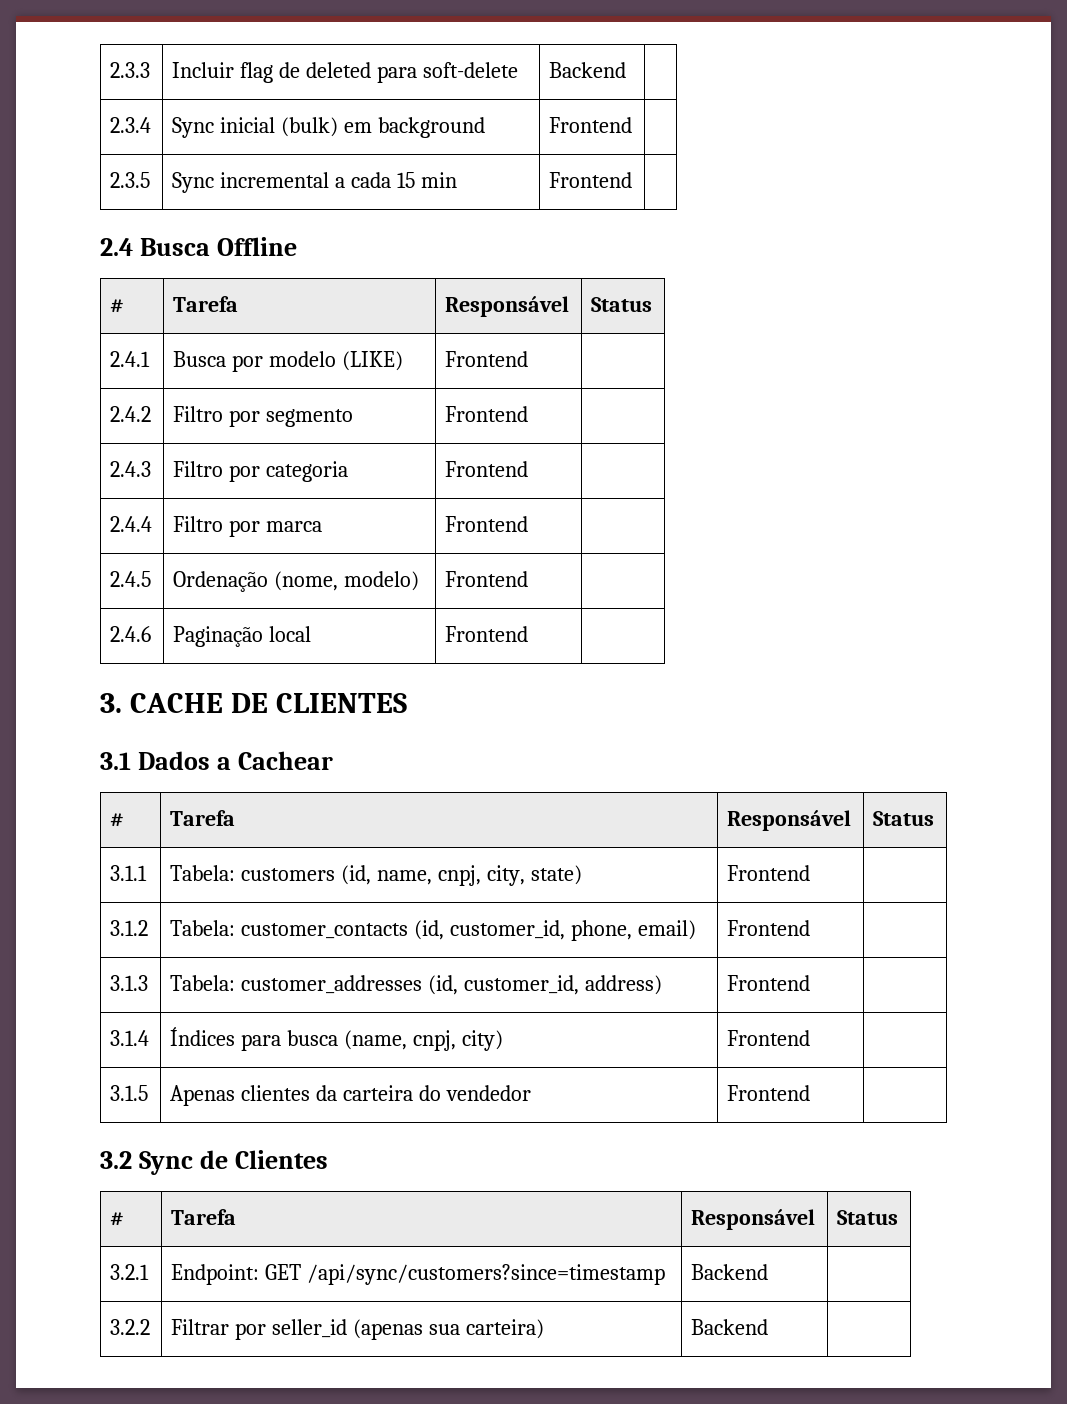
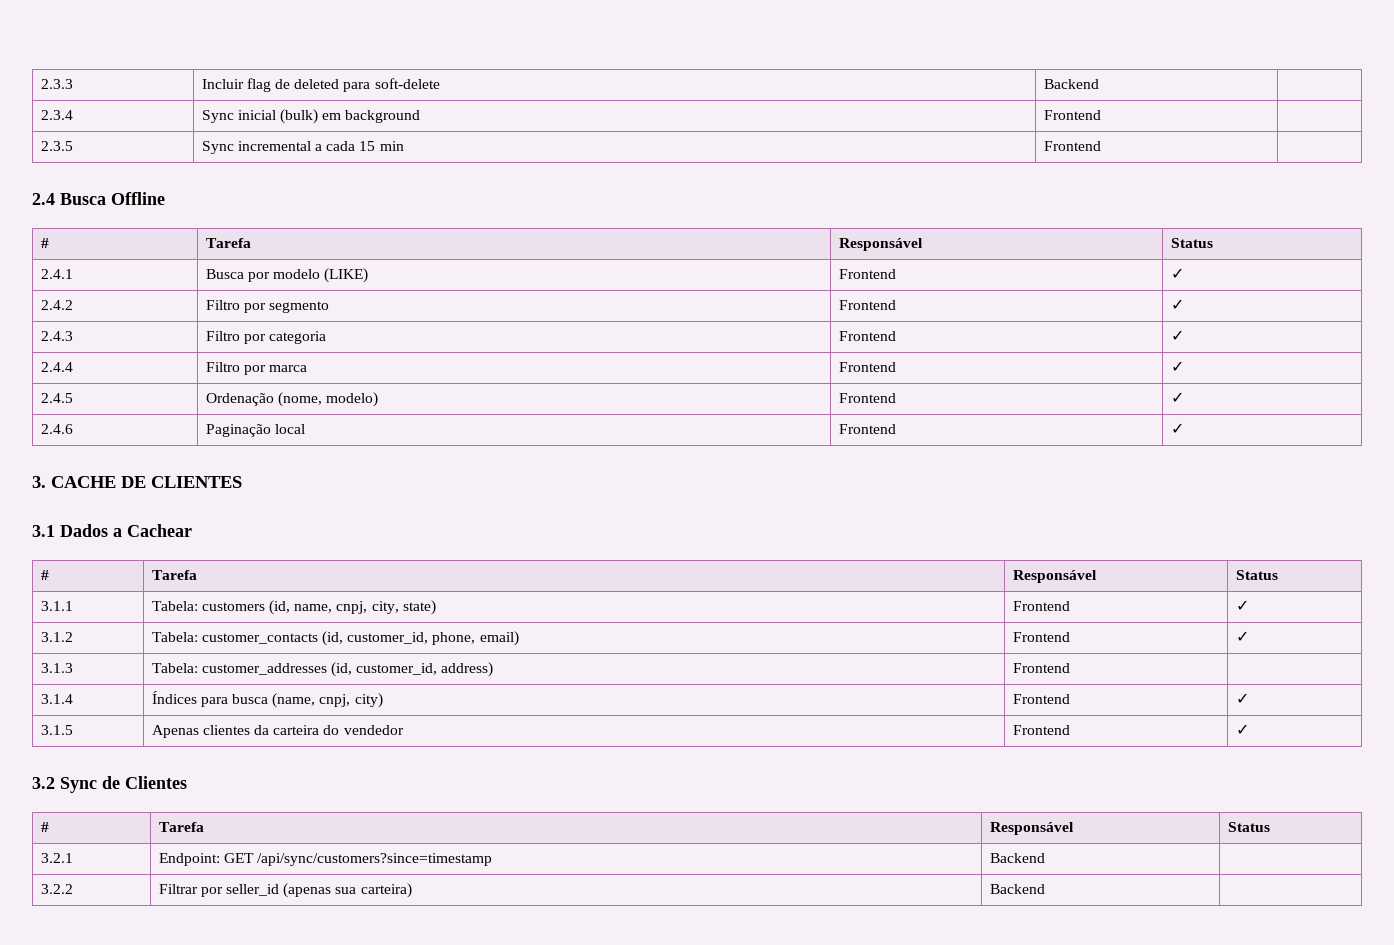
- 2.4.1 | Busca por modelo (LIKE) | Frontend |
+ 2.4.1 | Busca por modelo (LIKE) | Frontend | ✓
- 2.4.2 | Filtro por segmento | Frontend |
+ 2.4.2 | Filtro por segmento | Frontend | ✓
- 2.4.3 | Filtro por categoria | Frontend |
+ 2.4.3 | Filtro por categoria | Frontend | ✓
- 2.4.4 | Filtro por marca | Frontend |
+ 2.4.4 | Filtro por marca | Frontend | ✓
- 2.4.5 | Ordenação (nome, modelo) | Frontend |
+ 2.4.5 | Ordenação (nome, modelo) | Frontend | ✓
- 2.4.6 | Paginação local | Frontend |
+ 2.4.6 | Paginação local | Frontend | ✓
- 3.1.1 | Tabela: customers (id, name, cnpj, city, state) | Frontend |
+ 3.1.1 | Tabela: customers (id, name, cnpj, city, state) | Frontend | ✓
- 3.1.2 | Tabela: customer_contacts (id, customer_id, phone, email) | Frontend |
+ 3.1.2 | Tabela: customer_contacts (id, customer_id, phone, email) | Frontend | ✓
- 3.1.4 | Índices para busca (name, cnpj, city) | Frontend |
+ 3.1.4 | Índices para busca (name, cnpj, city) | Frontend | ✓
- 3.1.5 | Apenas clientes da carteira do vendedor | Frontend |
+ 3.1.5 | Apenas clientes da carteira do vendedor | Frontend | ✓

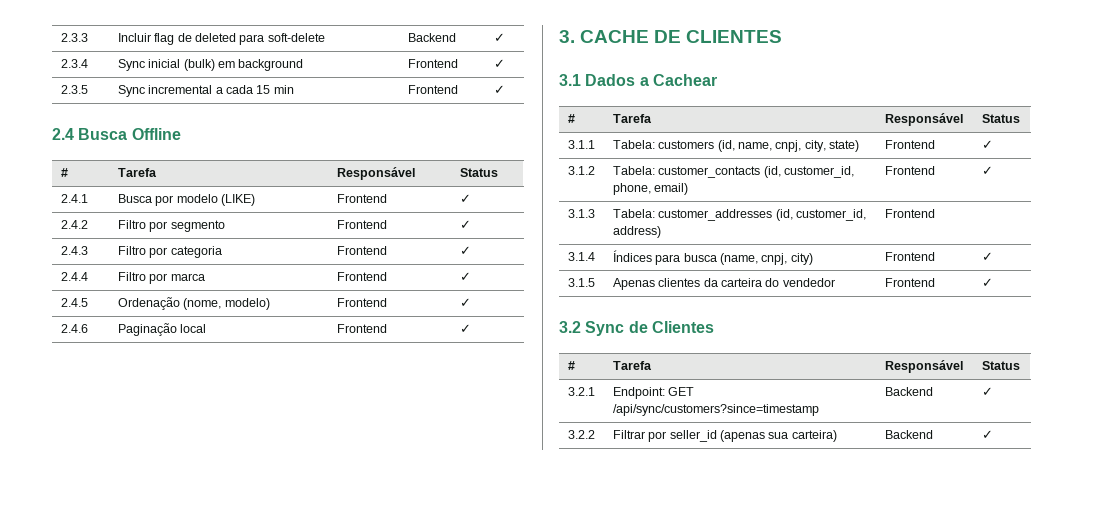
- 2.3.3 | Incluir flag de deleted para soft-delete | Backend |
+ 2.3.3 | Incluir flag de deleted para soft-delete | Backend | ✓
- 2.3.4 | Sync inicial (bulk) em background | Frontend |
+ 2.3.4 | Sync inicial (bulk) em background | Frontend | ✓
- 2.3.5 | Sync incremental a cada 15 min | Frontend |
+ 2.3.5 | Sync incremental a cada 15 min | Frontend | ✓
- 3.2.1 | Endpoint: GET /api/sync/customers?since=timestamp | Backend |
+ 3.2.1 | Endpoint: GET /api/sync/customers?since=timestamp | Backend | ✓
- 3.2.2 | Filtrar por seller_id (apenas sua carteira) | Backend |
+ 3.2.2 | Filtrar por seller_id (apenas sua carteira) | Backend | ✓

